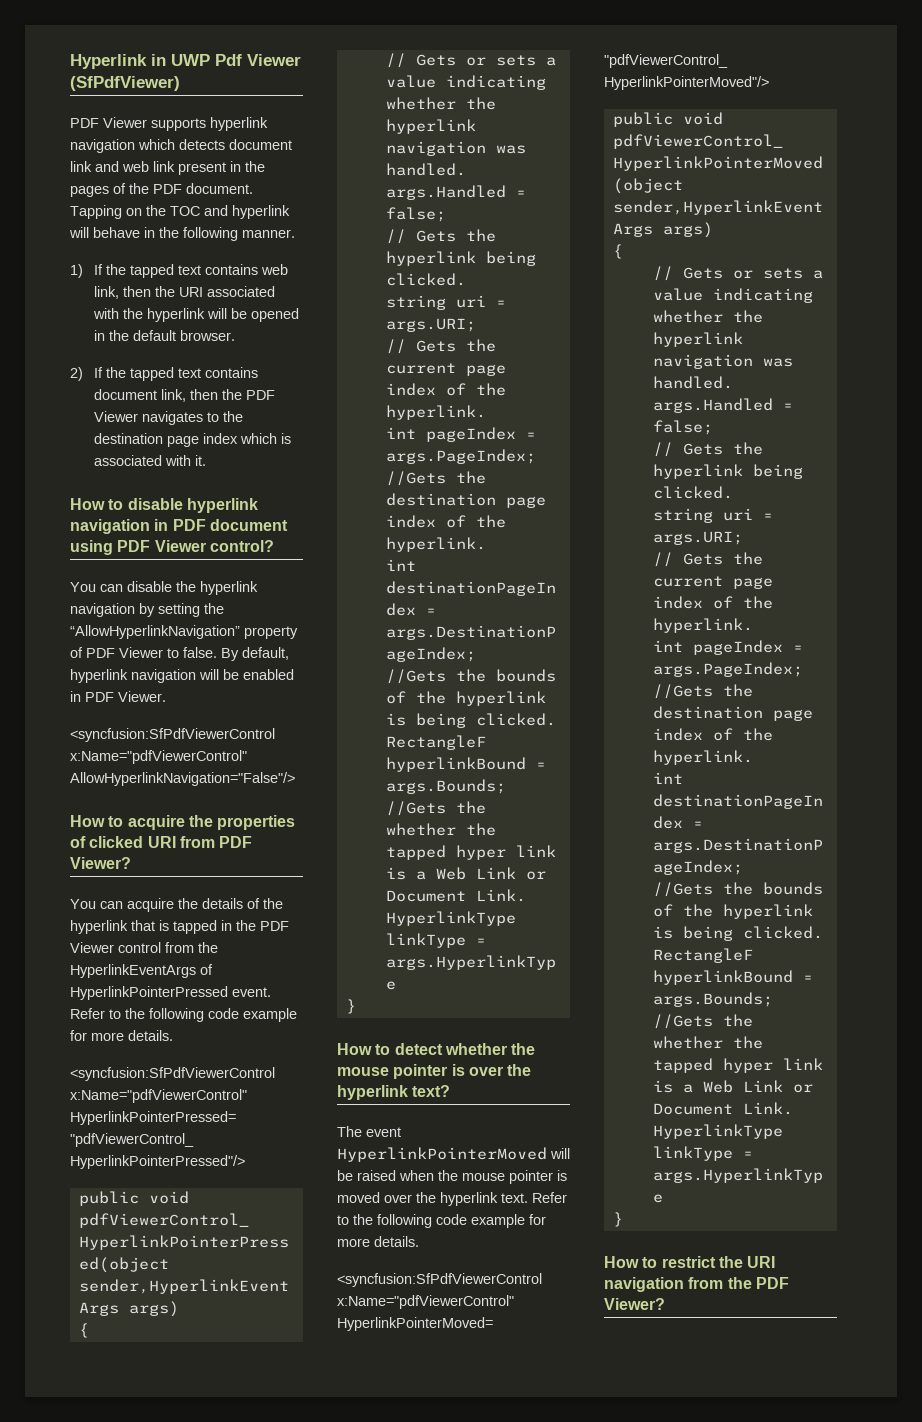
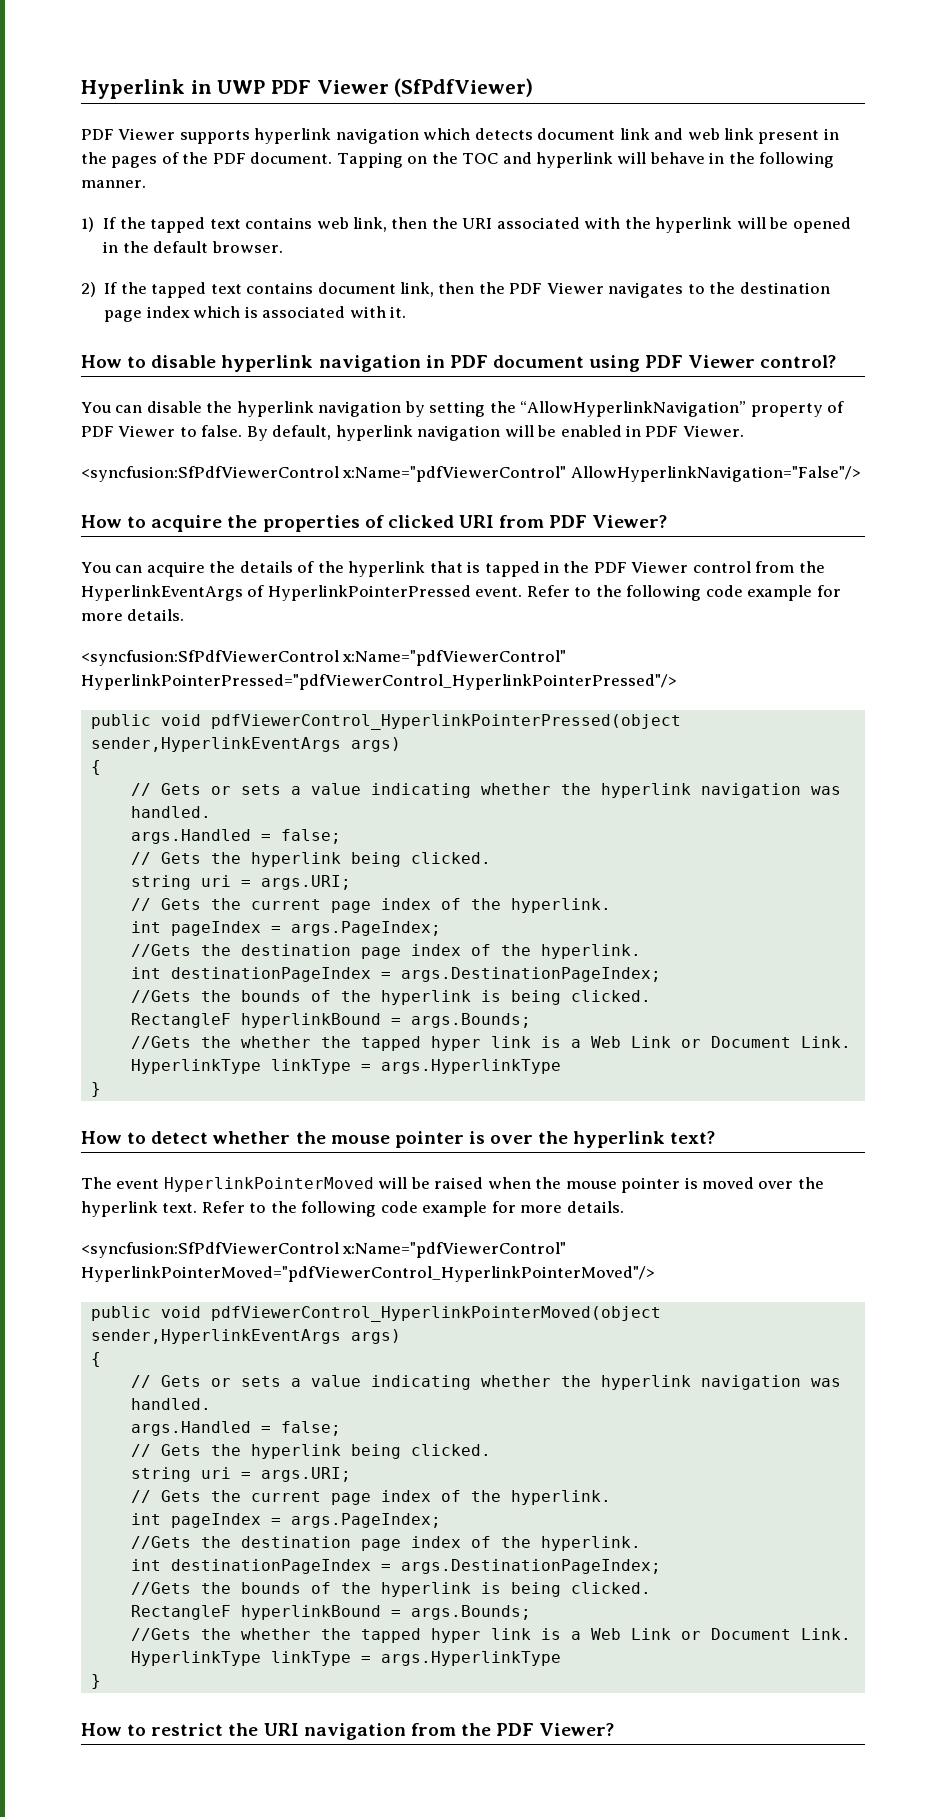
- Hyperlink in UWP Pdf Viewer (SfPdfViewer)
+ Hyperlink in UWP PDF Viewer (SfPdfViewer)

